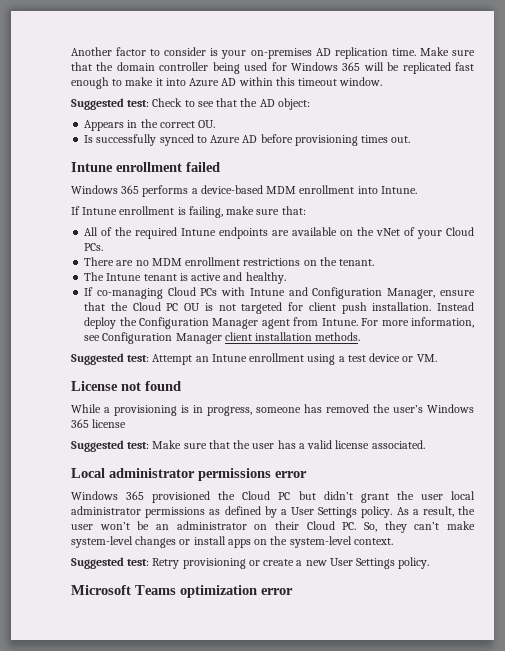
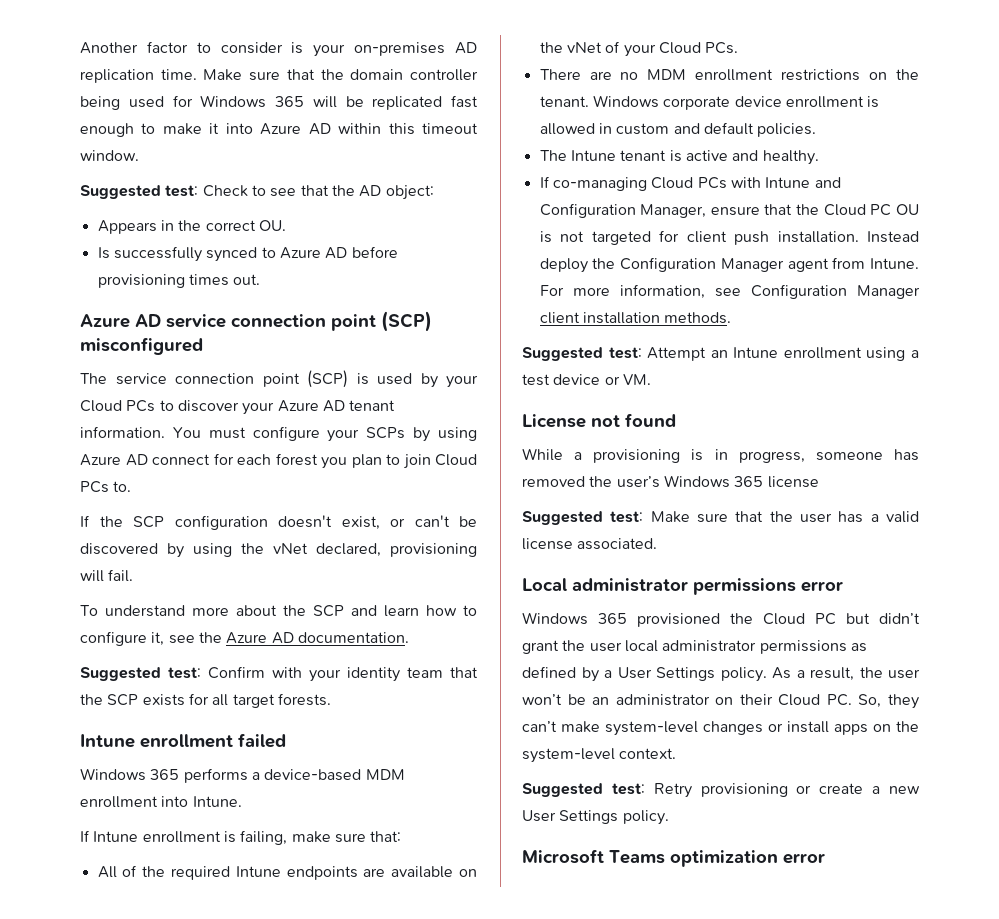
+ Azure AD service connection point (SCP) misconfigured
+ The service connection point (SCP) is used by your Cloud PCs to discover your Azure AD tenant information. You must configure your SCPs by using Azure AD connect for each forest you plan to join Cloud PCs to.
+ If the SCP configuration doesn't exist, or can't be discovered by using the vNet declared, provisioning will fail.
+ To understand more about the SCP and learn how to configure it, see the Azure AD documentation.
+ Suggested test: Confirm with your identity team that the SCP exists for all target forests.
+ Windows corporate device enrollment is allowed in custom and default policies.

